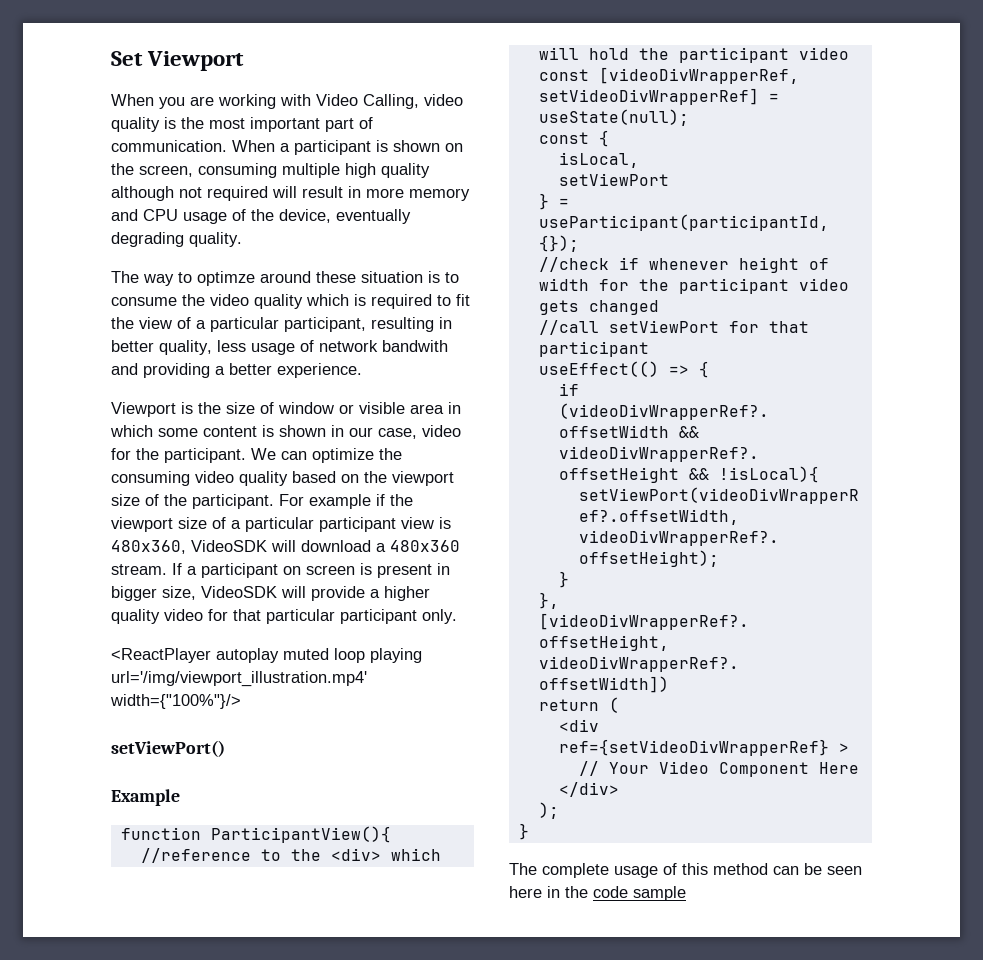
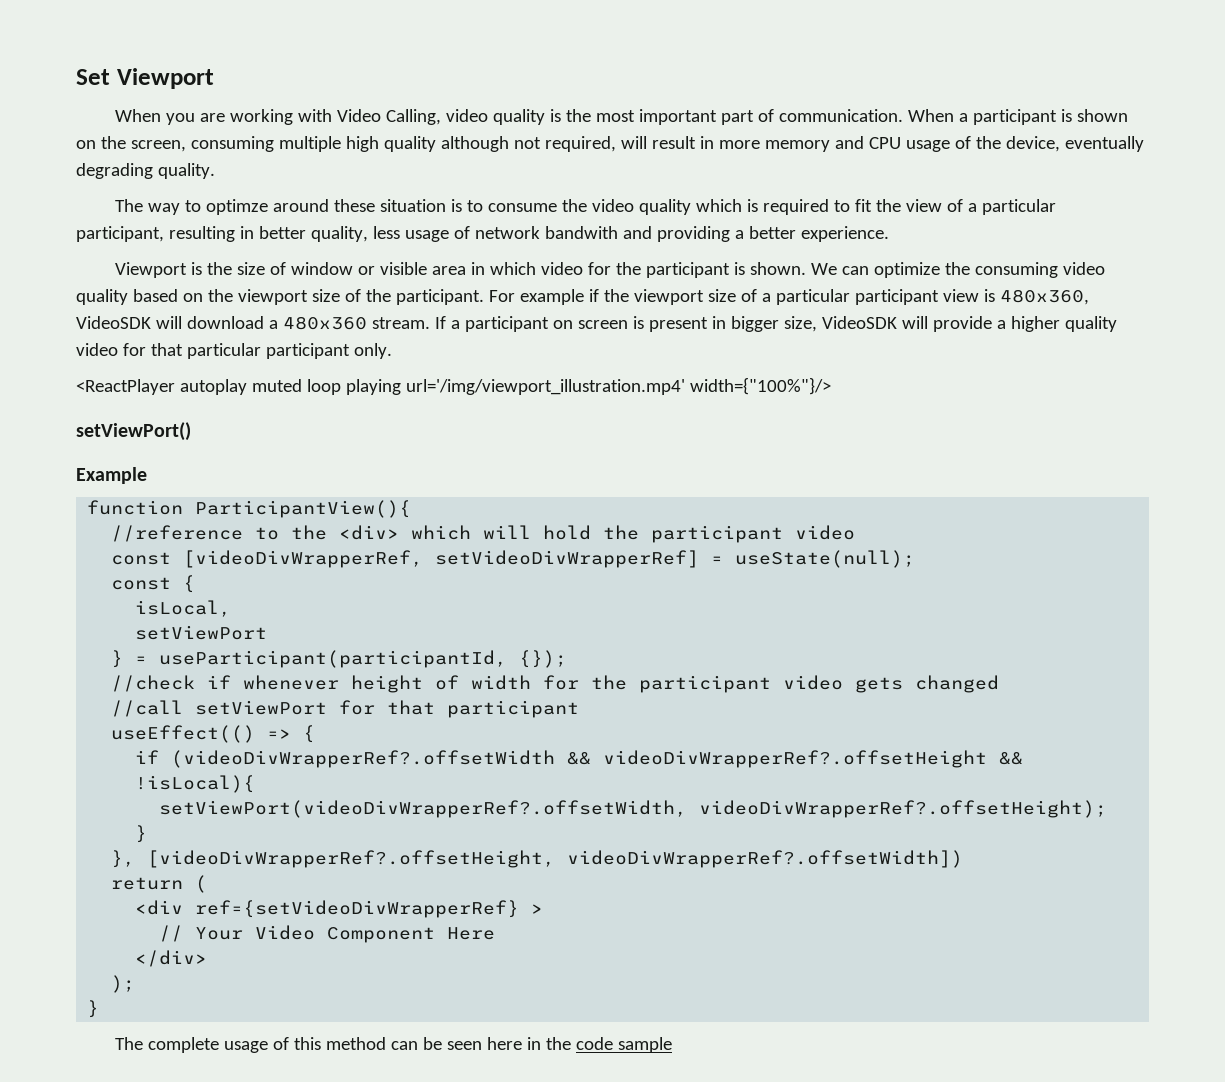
- When a participant is shown on the screen, consuming multiple high quality although not required will result in more memory and CPU usage of the device, eventually degrading quality.
+ When a participant is shown on the screen, consuming multiple high quality although not required, will result in more memory and CPU usage of the device, eventually degrading quality.
- Viewport is the size of window or visible area in which some content is shown in our case, video for the participant.
+ Viewport is the size of window or visible area in which video for the participant is shown.

